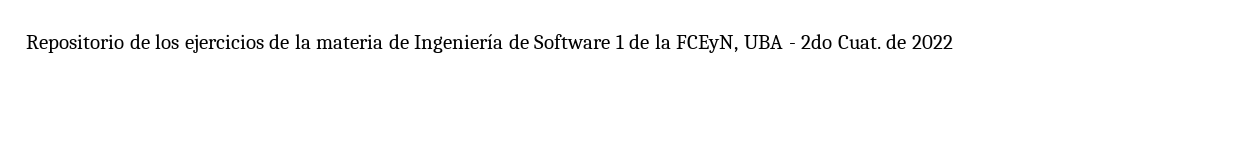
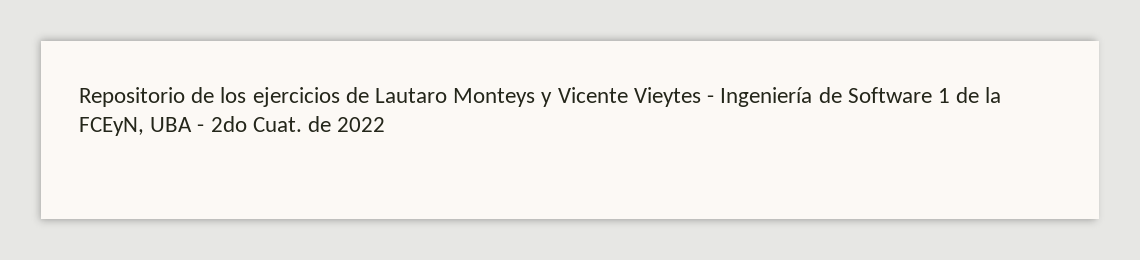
- Repositorio de los ejercicios de la materia de Ingeniería de Software 1 de la FCEyN, UBA - 2do Cuat. de 2022
+ Repositorio de los ejercicios de Lautaro Monteys y Vicente Vieytes - Ingeniería de Software 1 de la FCEyN, UBA - 2do Cuat. de 2022

